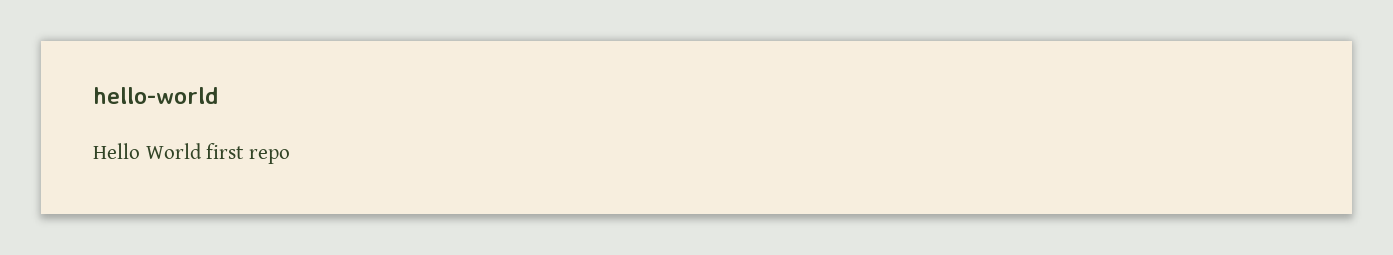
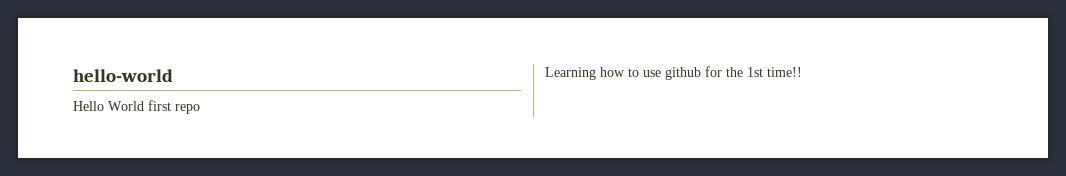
+ Learning how to use github for the 1st time!!

